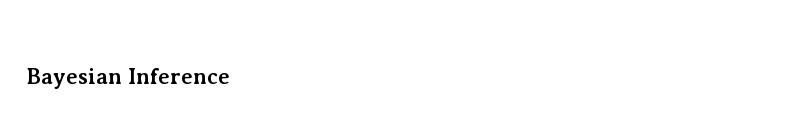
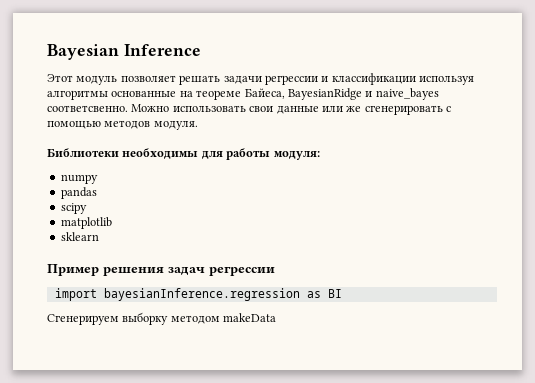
+ Этот модуль позволяет решать задачи регрессии и классификации используя алгоритмы основанные на теореме Байеса, BayesianRidge и naive_bayes соответсвенно. Можно использовать свои данные или же сгенерировать с помощью методов модуля.
+ Библиотеки необходимы для работы модуля:
+ numpy
+ pandas
+ scipy
+ matplotlib
+ sklearn
+ Пример решения задач регрессии
+ import bayesianInference.regression as BI
+ Сгенерируем выборку методом makeData

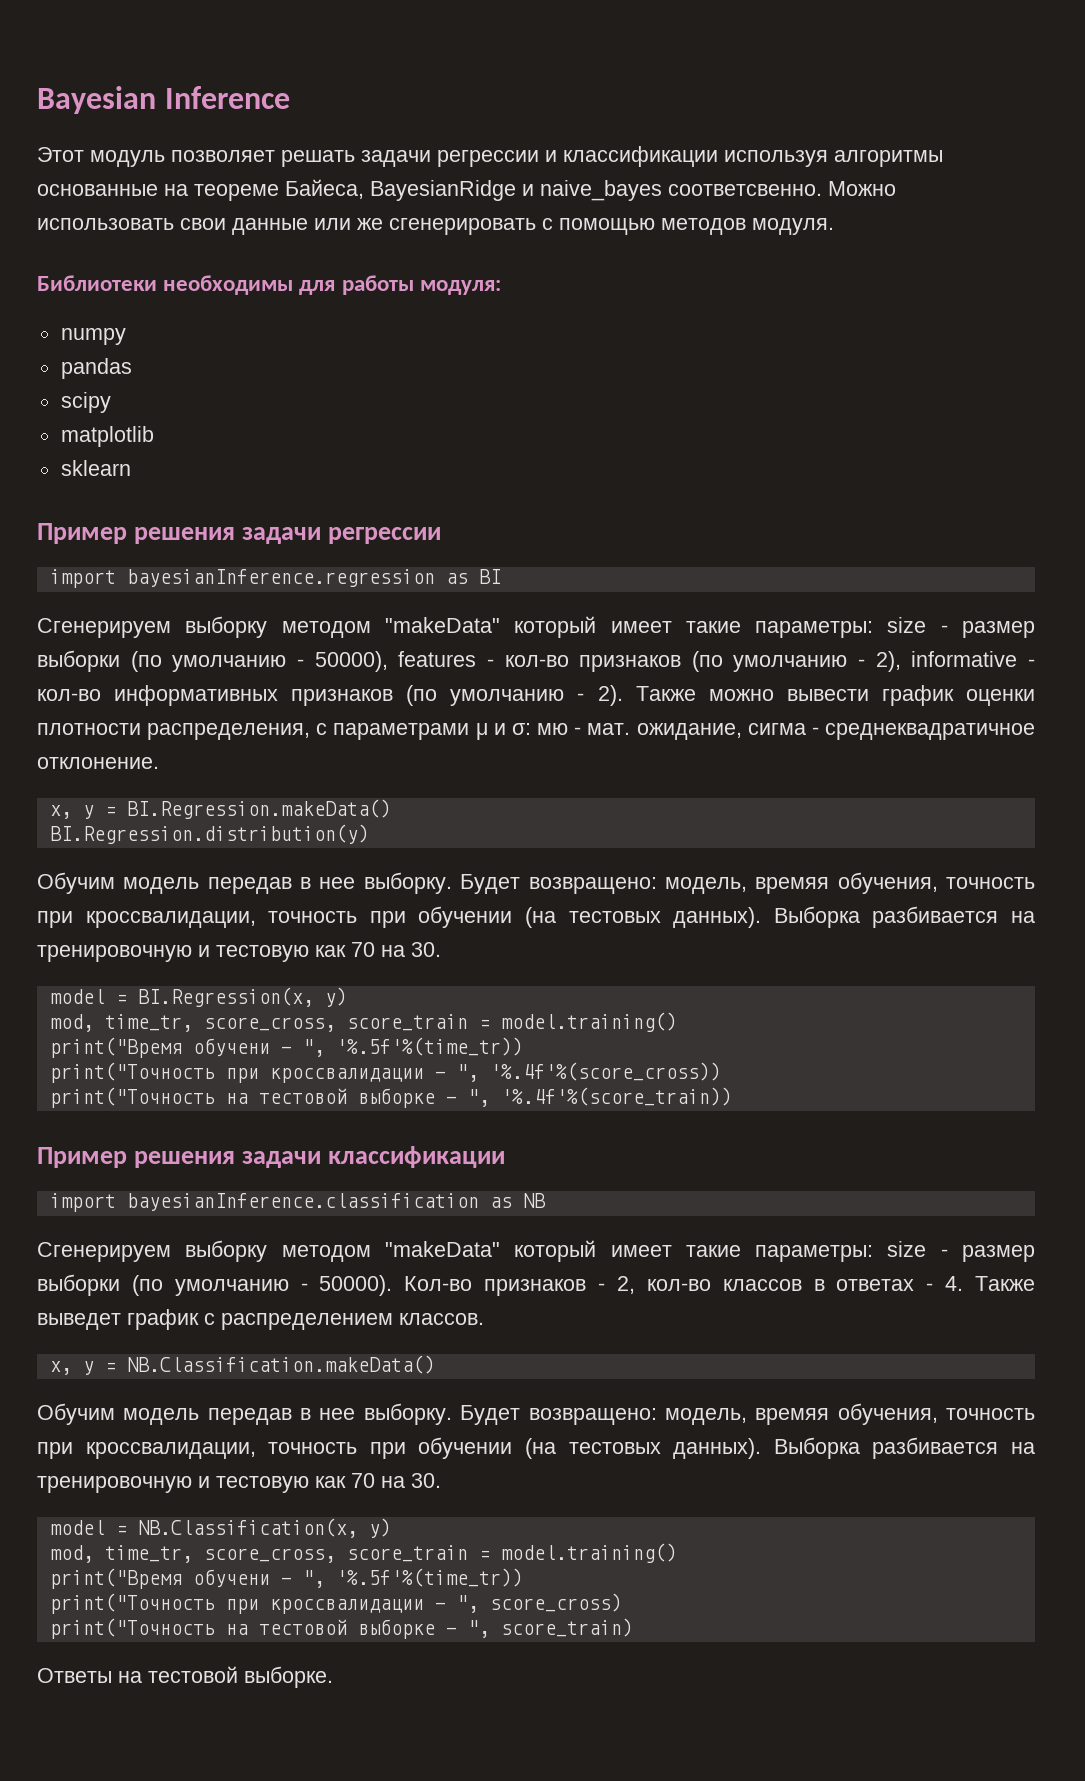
- Пример решения задач регрессии
+ Пример решения задачи регрессии
- Сгенерируем выборку методом makeData
+ Сгенерируем выборку методом "makeData" который имеет такие параметры: size - размер выборки (по умолчанию - 50000), features - кол-во признаков (по умолчанию - 2), informative - кол-во информативных признаков (по умолчанию - 2). Также можно вывести график оценки плотности распределения, с параметрами μ и σ: мю - мат. ожидание, сигма - среднеквадратичное отклонение.
+ x, y = BI.Regression.makeData()
+ BI.Regression.distribution(y)
+ Обучим модель передав в нее выборку. Будет возвращено: модель, времяя обучения, точность при кроссвалидации, точность при обучении (на тестовых данных). Выборка разбивается на тренировочную и тестовую как 70 на 30.
+ model = BI.Regression(x, y)
+ mod, time_tr, score_cross, score_train = model.training()
+ print("Время обучени - ", '%.5f'%(time_tr))
+ print("Точность при кроссвалидации - ", '%.4f'%(score_cross))
+ print("Точность на тестовой выборке - ", '%.4f'%(score_train))
+ Пример решения задачи классификации
+ import bayesianInference.classification as NB
+ Сгенерируем выборку методом "makeData" который имеет такие параметры: size - размер выборки (по умолчанию - 50000). Кол-во признаков - 2, кол-во классов в ответах - 4. Также выведет график с распределением классов.
+ x, y = NB.Classification.makeData()
+ Обучим модель передав в нее выборку. Будет возвращено: модель, времяя обучения, точность при кроссвалидации, точность при обучении (на тестовых данных). Выборка разбивается на тренировочную и тестовую как 70 на 30.
+ model = NB.Classification(x, y)
+ mod, time_tr, score_cross, score_train = model.training()
+ print("Время обучени - ", '%.5f'%(time_tr))
+ print("Точность при кроссвалидации - ", score_cross)
+ print("Точность на тестовой выборке - ", score_train)
+ Ответы на тестовой выборке.

